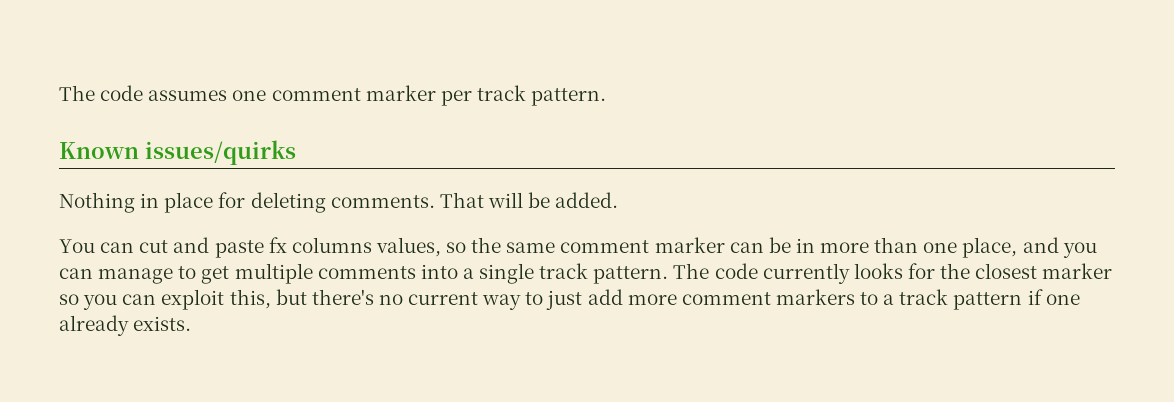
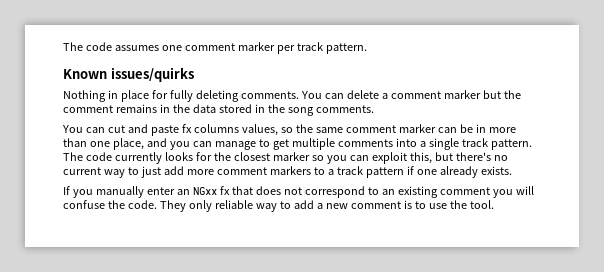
- Nothing in place for deleting comments.
+ Nothing in place for fully deleting comments.
- That will be added.
+ You can delete a comment marker but the comment remains in the data stored in the song comments.
+ If you manually enter an NGxx fx that does not correspond to an existing comment you will confuse the code. They only reliable way to add a new comment is to use the tool.

